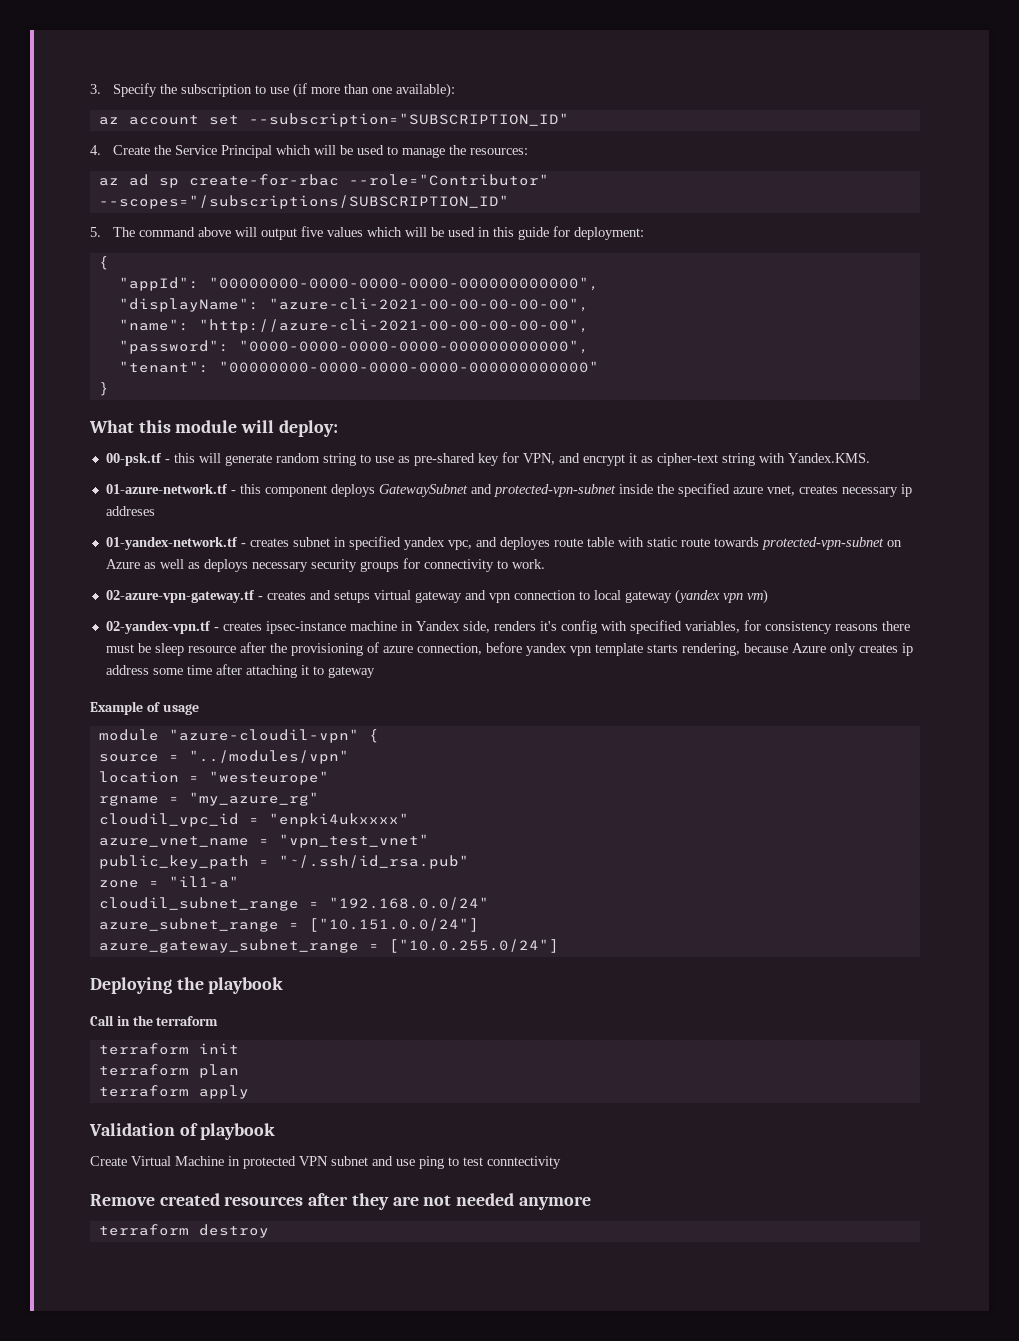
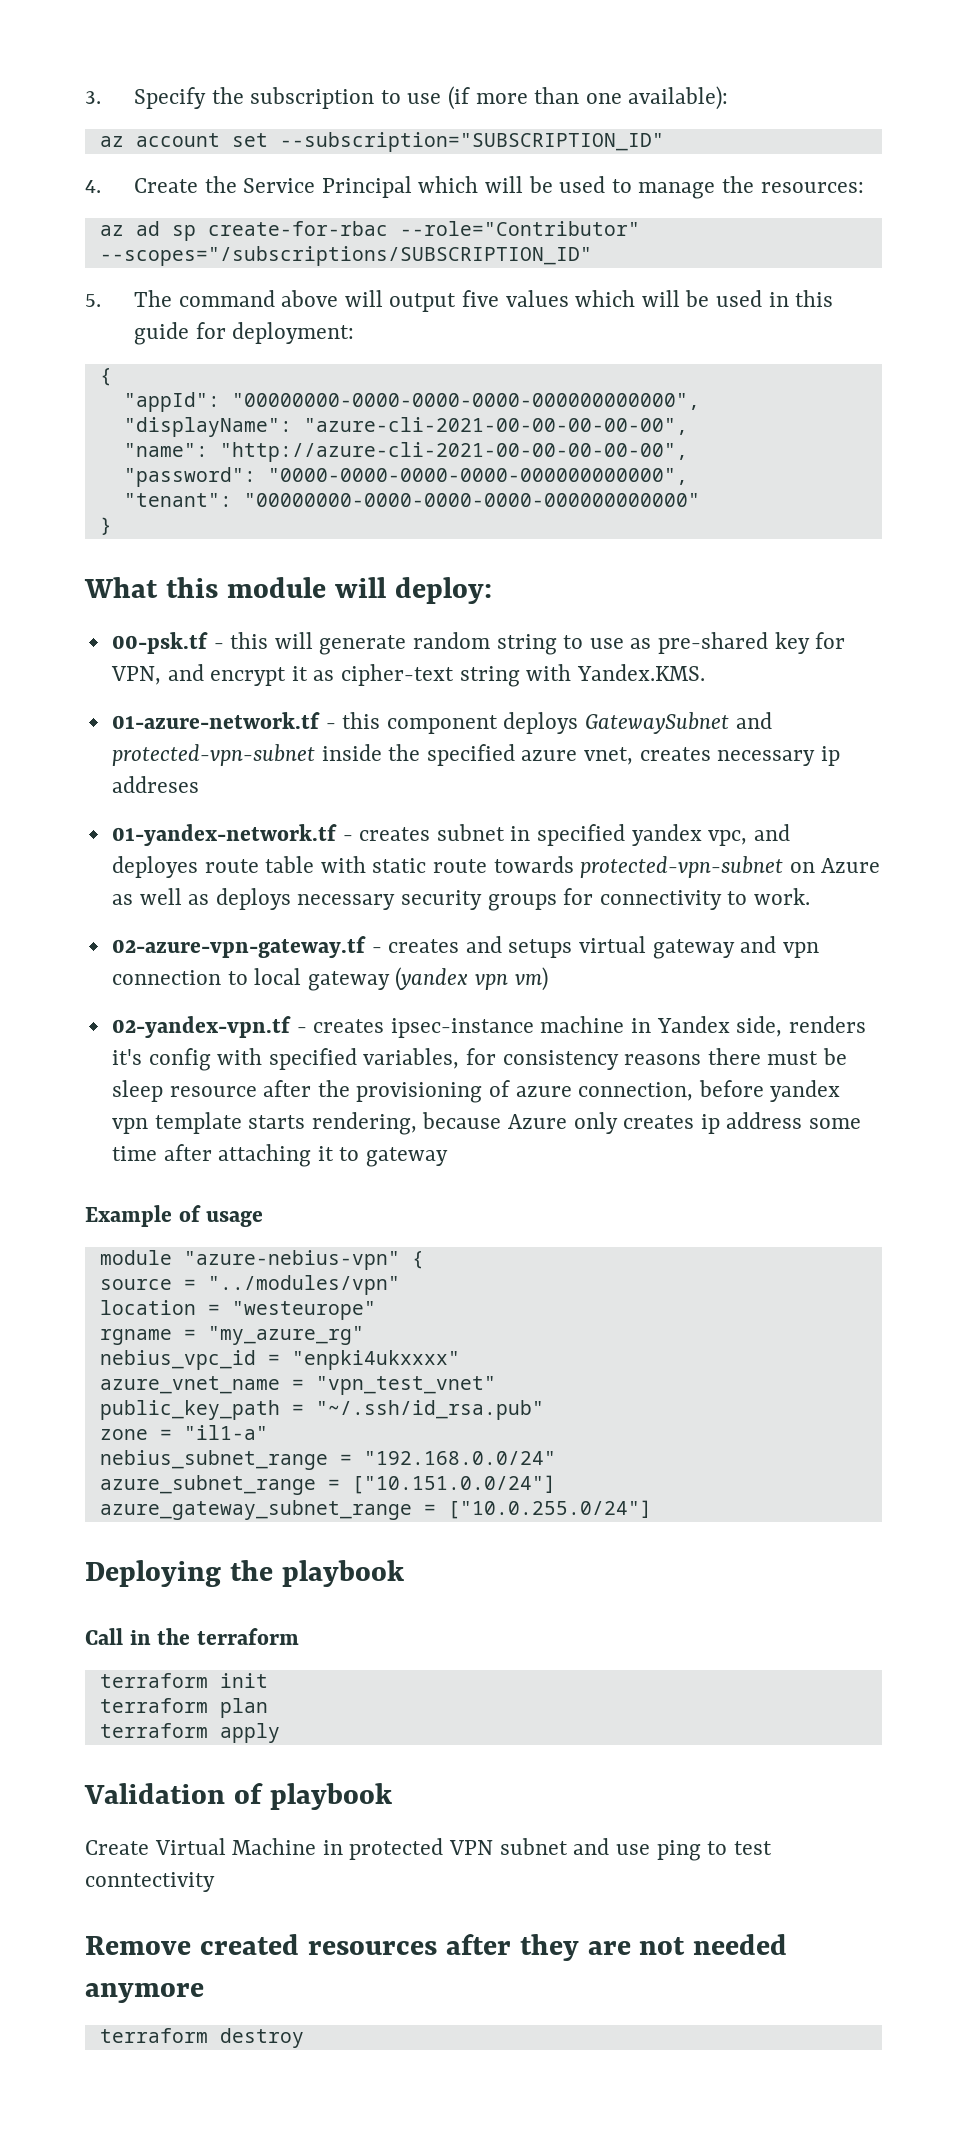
- module "azure-cloudil-vpn" {
+ module "azure-nebius-vpn" {
- cloudil_vpc_id = "enpki4ukxxxx"
+ nebius_vpc_id = "enpki4ukxxxx"
- cloudil_subnet_range = "192.168.0.0/24"
+ nebius_subnet_range = "192.168.0.0/24"

